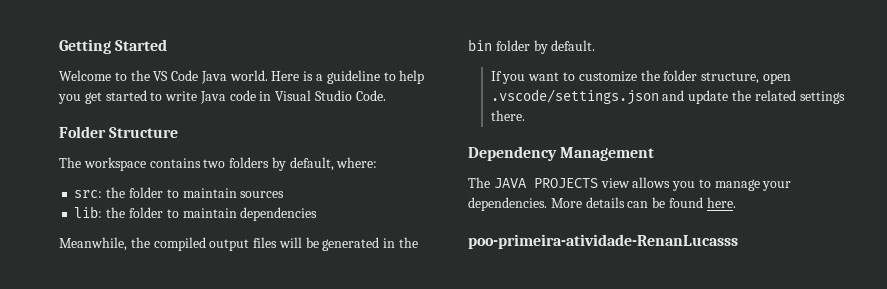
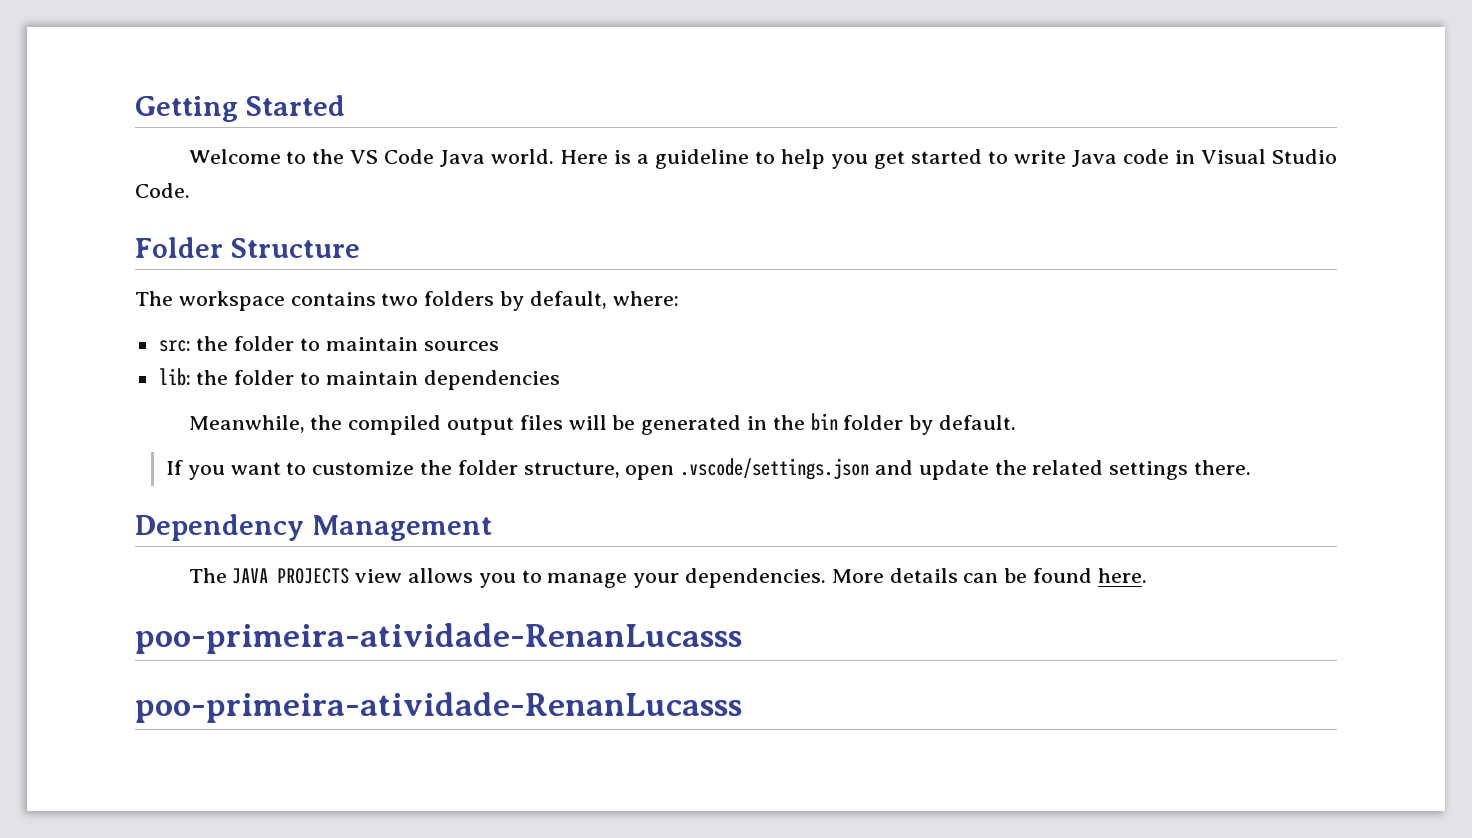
  More details can be found here.
+ poo-primeira-atividade-RenanLucasss

